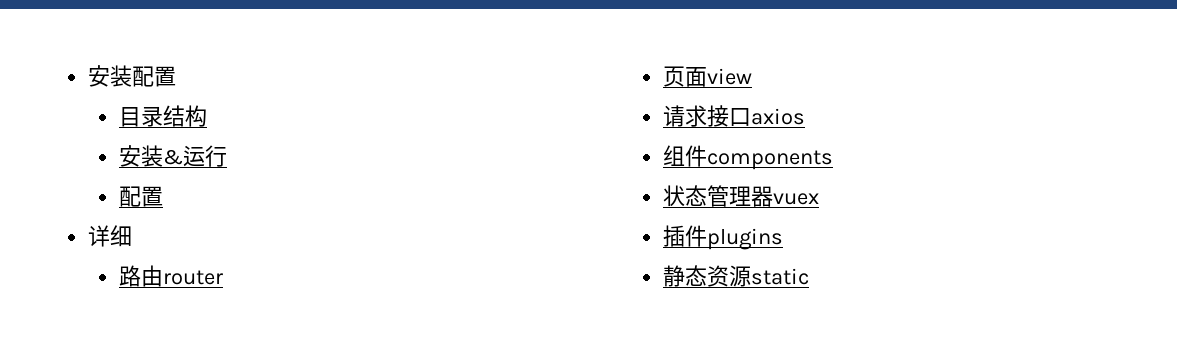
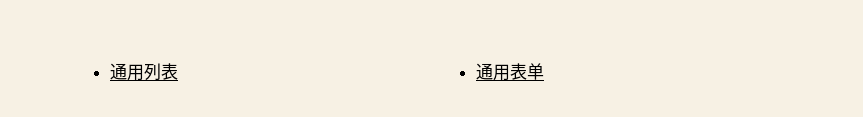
- 安装配置
- 目录结构
- 安装&运行
- 配置
- 详细
- 路由router
- 页面view
- 请求接口axios
- 组件components
- 状态管理器vuex
- 插件plugins
- 静态资源static
+ 通用列表
+ 通用表单

